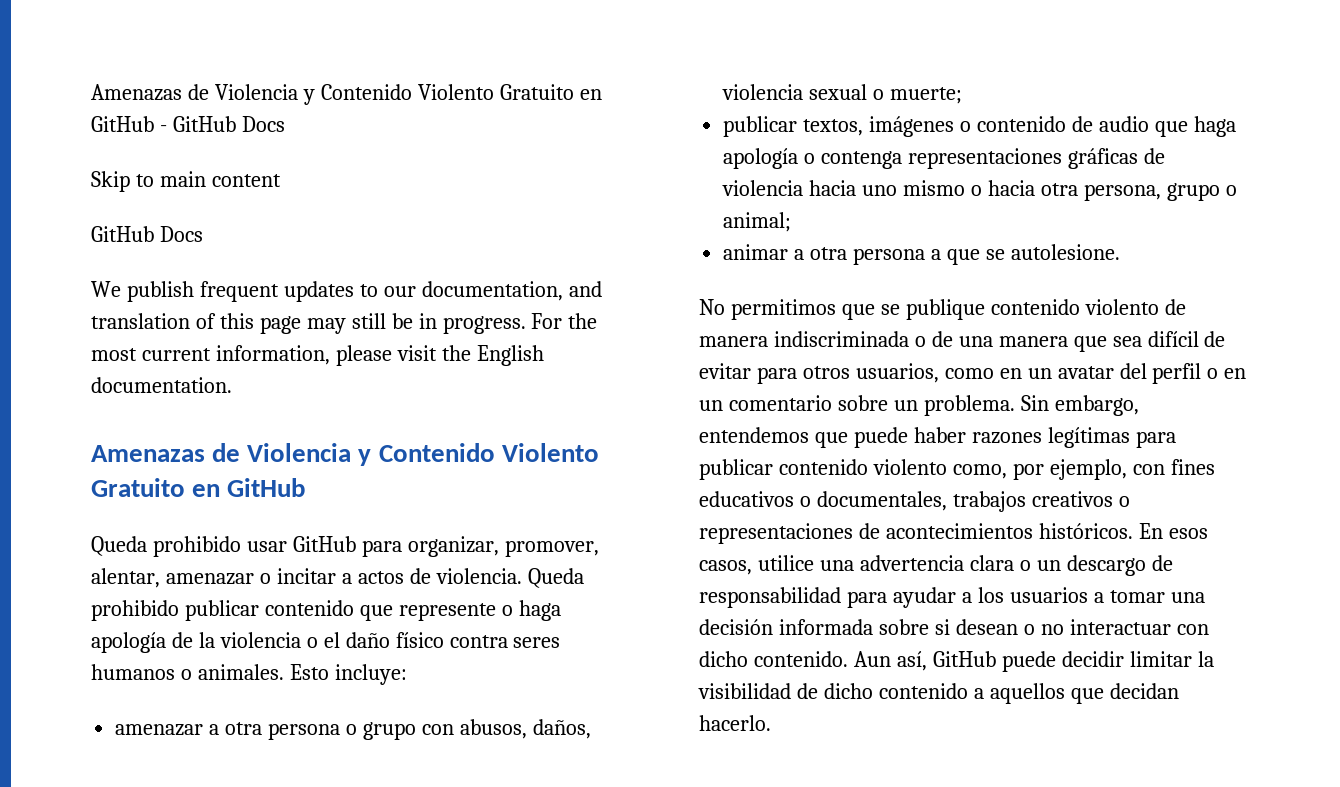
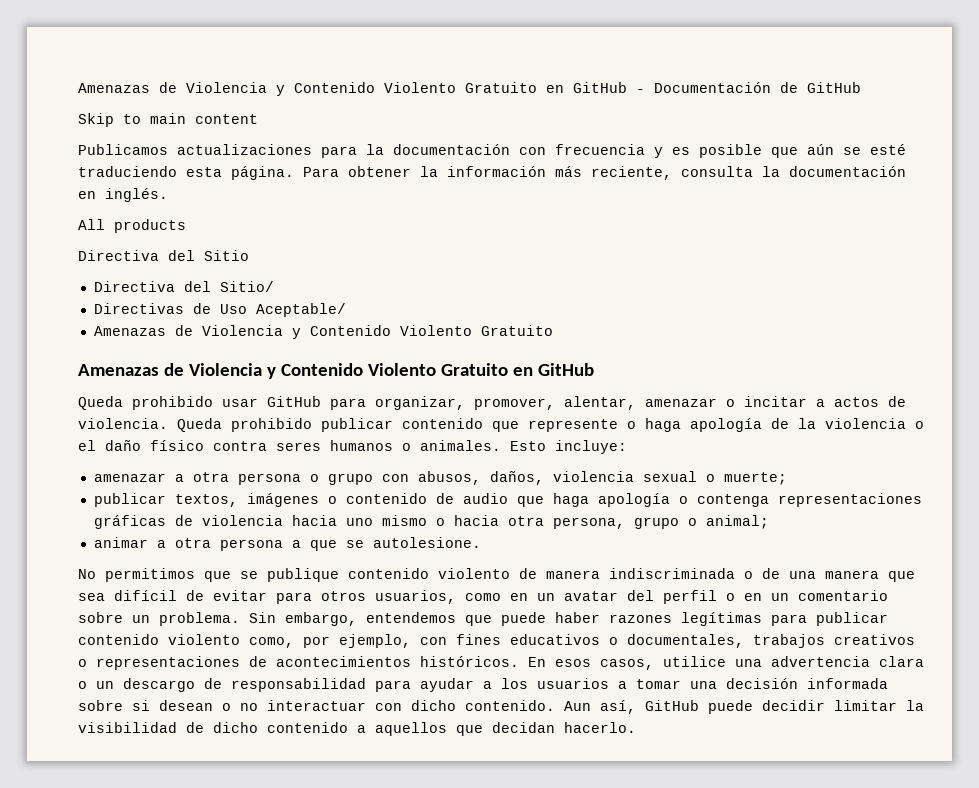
- Amenazas de Violencia y Contenido Violento Gratuito en GitHub - GitHub Docs
+ Amenazas de Violencia y Contenido Violento Gratuito en GitHub - Documentación de GitHub
  Skip to main content
- GitHub Docs
- We publish frequent updates to our documentation, and translation of this page may still be in progress. For the most current information, please visit the English documentation.
+ Publicamos actualizaciones para la documentación con frecuencia y es posible que aún se esté traduciendo esta página. Para obtener la información más reciente, consulta la documentación en inglés.
+ All products
+ Directiva del Sitio
+ Directiva del Sitio/
+ Directivas de Uso Aceptable/
+ Amenazas de Violencia y Contenido Violento Gratuito

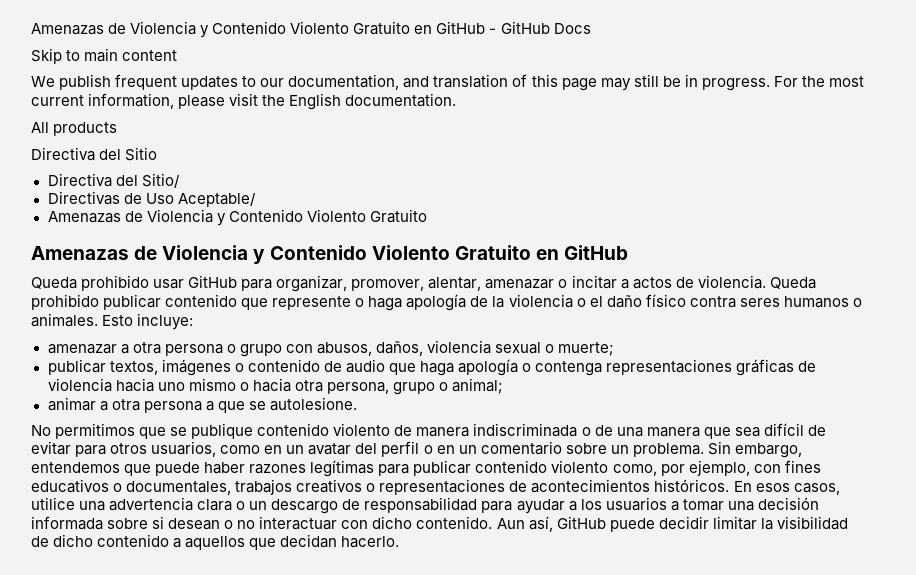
- Amenazas de Violencia y Contenido Violento Gratuito en GitHub - Documentación de GitHub
+ Amenazas de Violencia y Contenido Violento Gratuito en GitHub - GitHub Docs
- Publicamos actualizaciones para la documentación con frecuencia y es posible que aún se esté traduciendo esta página. Para obtener la información más reciente, consulta la documentación en inglés.
+ We publish frequent updates to our documentation, and translation of this page may still be in progress. For the most current information, please visit the English documentation.

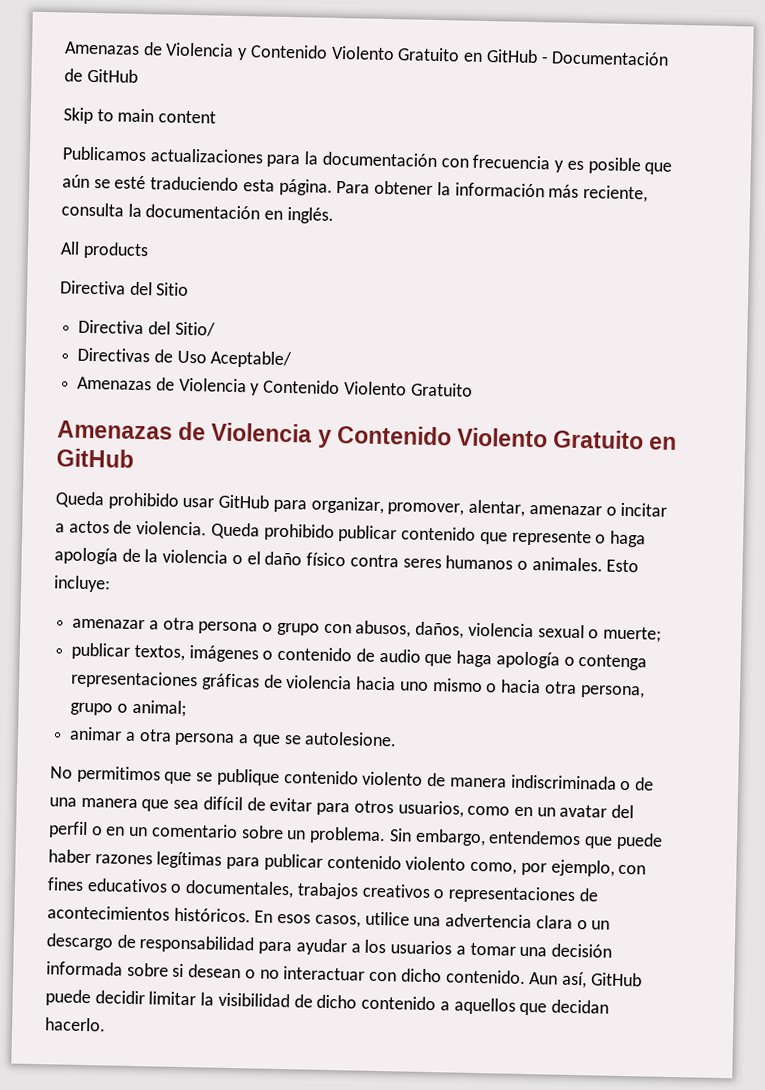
- Amenazas de Violencia y Contenido Violento Gratuito en GitHub - GitHub Docs
+ Amenazas de Violencia y Contenido Violento Gratuito en GitHub - Documentación de GitHub
- We publish frequent updates to our documentation, and translation of this page may still be in progress. For the most current information, please visit the English documentation.
+ Publicamos actualizaciones para la documentación con frecuencia y es posible que aún se esté traduciendo esta página. Para obtener la información más reciente, consulta la documentación en inglés.

